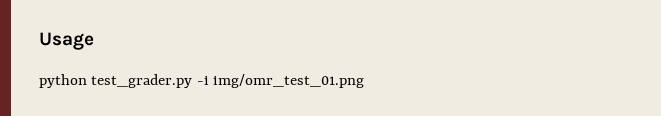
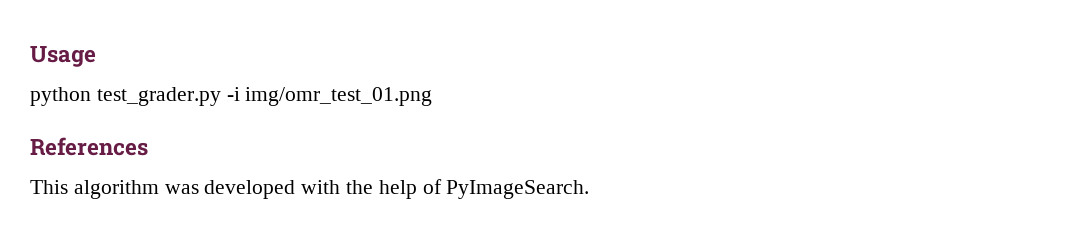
+ References
+ This algorithm was developed with the help of PyImageSearch.

